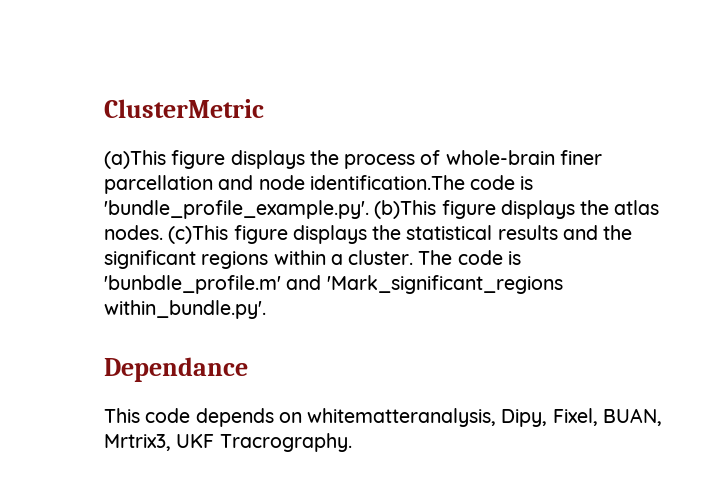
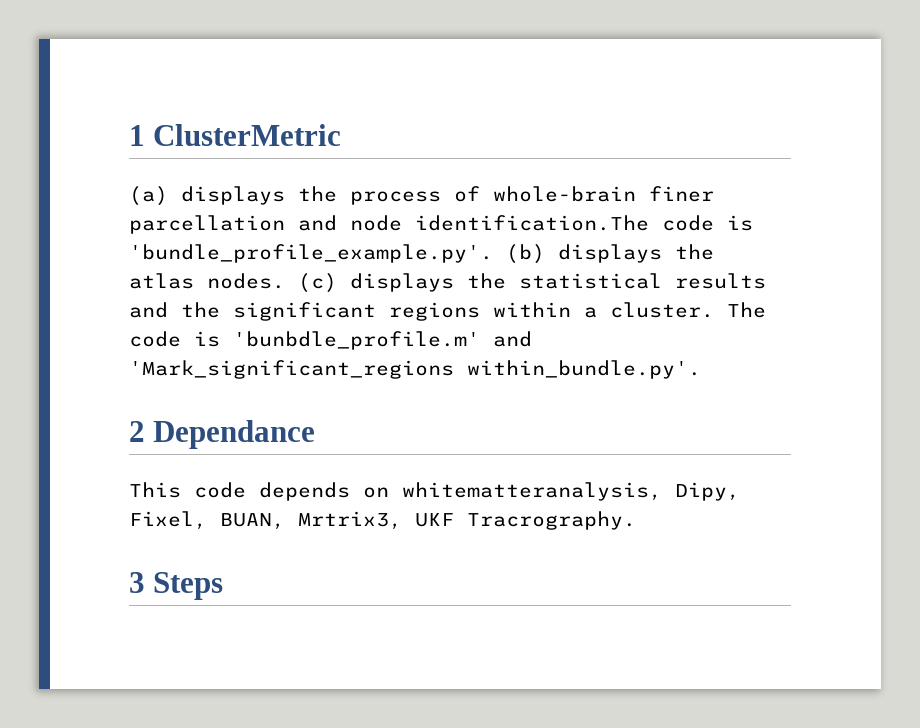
- ClusterMetric
+ 1 ClusterMetric
- (a)This figure displays the process of whole-brain finer parcellation and node identification.The code is 'bundle_profile_example.py'. (b)This figure displays the atlas nodes.
+ (a) displays the process of whole-brain finer parcellation and node identification.The code is 'bundle_profile_example.py'. (b) displays the atlas nodes.
- (c)This figure displays the statistical results and the significant regions within a cluster.
+ (c) displays the statistical results and the significant regions within a cluster.
- Dependance
+ 2 Dependance
+ 3 Steps

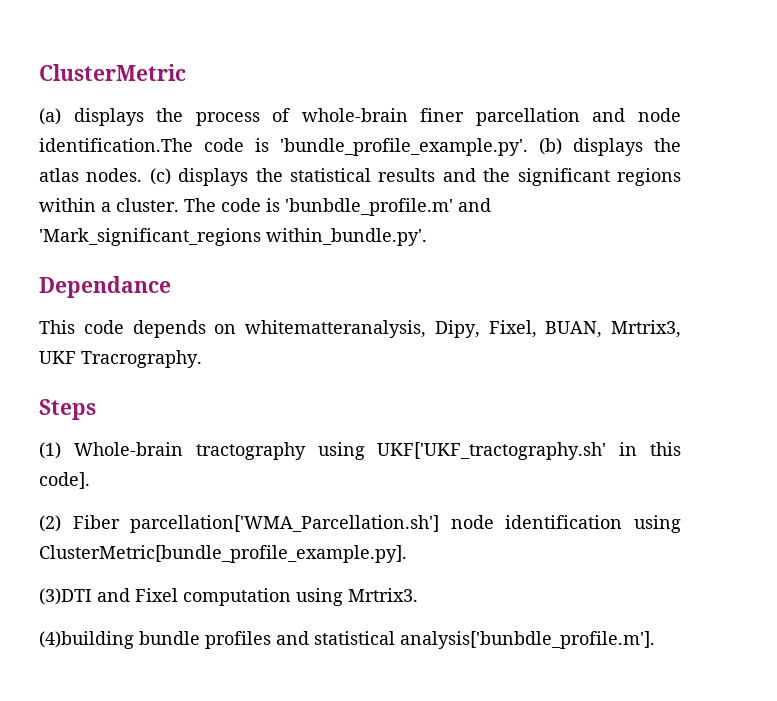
- 1 ClusterMetric
+ ClusterMetric
- 2 Dependance
+ Dependance
- 3 Steps
+ Steps
+ (1) Whole-brain tractography using UKF['UKF_tractography.sh' in this code].
+ (2) Fiber parcellation['WMA_Parcellation.sh'] node identification using ClusterMetric[bundle_profile_example.py].
+ (3)DTI and Fixel computation using Mrtrix3.
+ (4)building bundle profiles and statistical analysis['bunbdle_profile.m'].

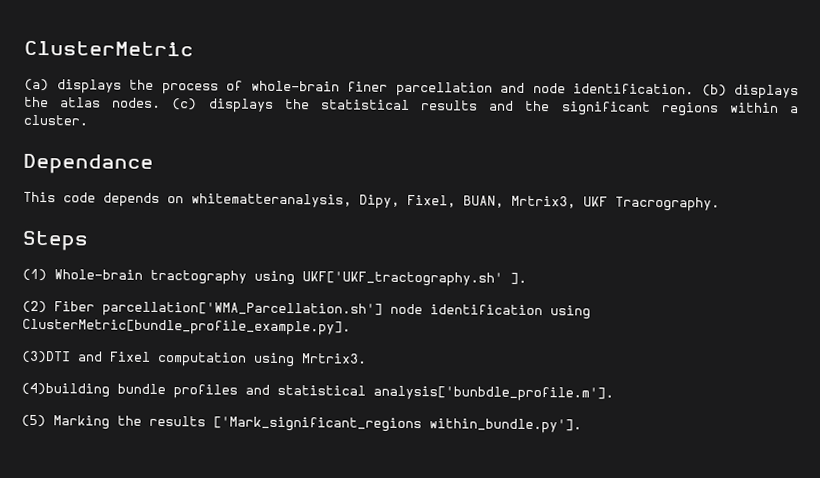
- (a) displays the process of whole-brain finer parcellation and node identification.The code is 'bundle_profile_example.py'. (b) displays the atlas nodes.
+ (a) displays the process of whole-brain finer parcellation and node identification. (b) displays the atlas nodes.
- The code is 'bunbdle_profile.m' and 'Mark_significant_regions within_bundle.py'.
- (1) Whole-brain tractography using UKF['UKF_tractography.sh' in this code].
+ (1) Whole-brain tractography using UKF['UKF_tractography.sh' ].
+ (5) Marking the results ['Mark_significant_regions within_bundle.py'].

